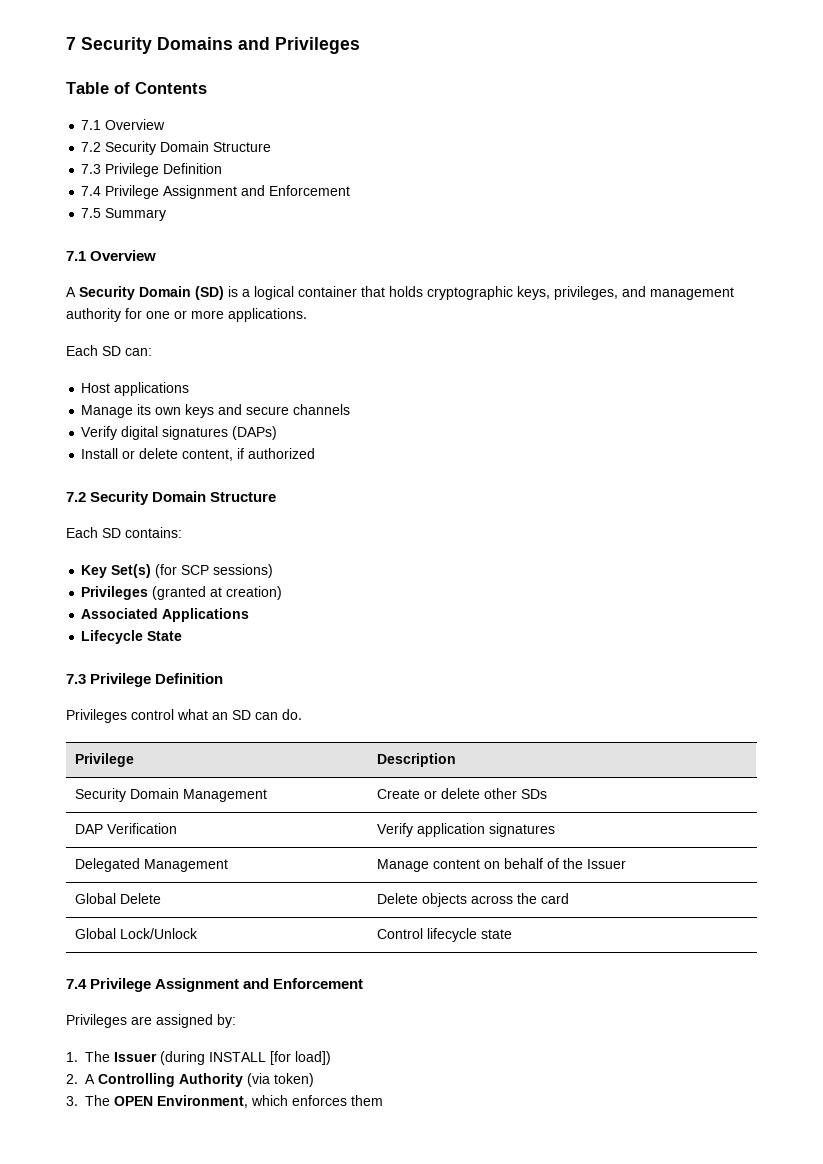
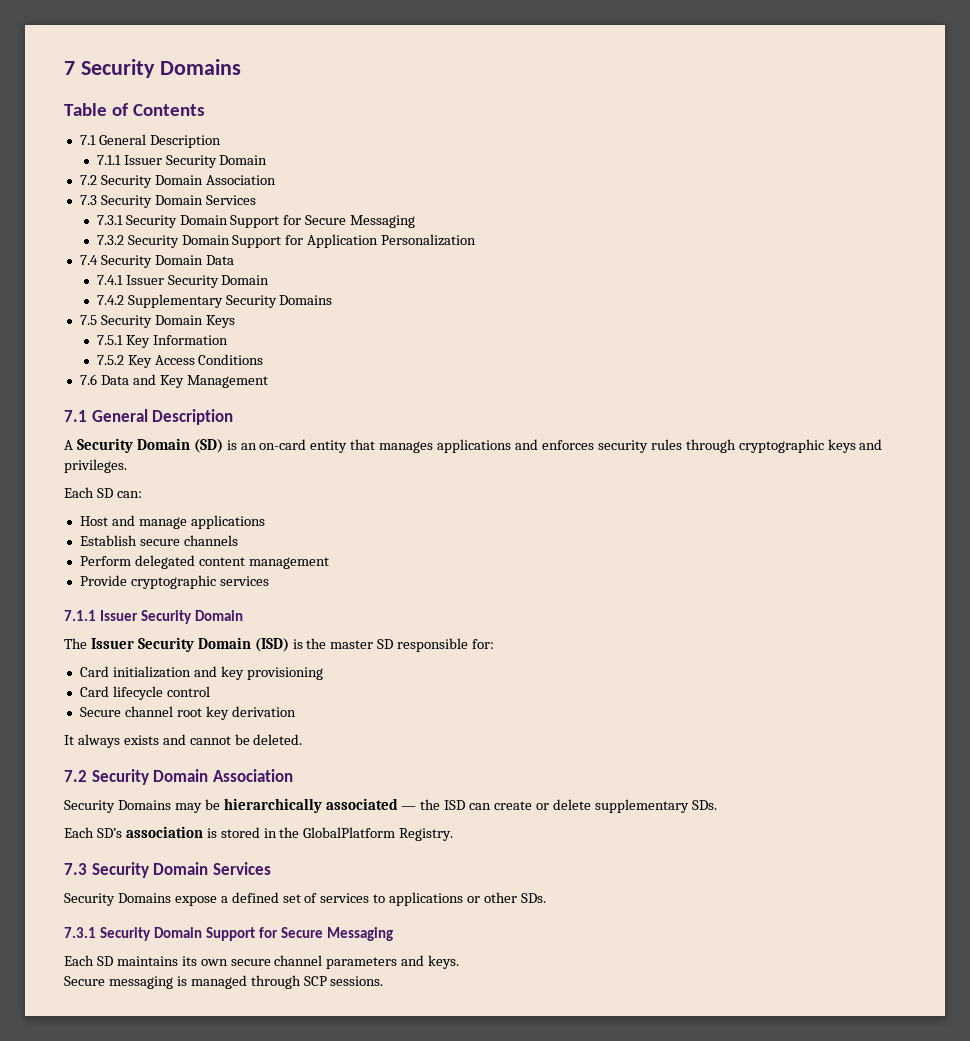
- 7 Security Domains and Privileges
+ 7 Security Domains
  Table of Contents
- 7.1 Overview
- 7.2 Security Domain Structure
- 7.3 Privilege Definition
- 7.4 Privilege Assignment and Enforcement
- 7.5 Summary
- 7.1 Overview
+ 7.1 General Description
+ 7.1.1 Issuer Security Domain
+ 7.2 Security Domain Association
+ 7.3 Security Domain Services
+ 7.3.1 Security Domain Support for Secure Messaging
+ 7.3.2 Security Domain Support for Application Personalization
+ 7.4 Security Domain Data
+ 7.4.1 Issuer Security Domain
+ 7.4.2 Supplementary Security Domains
+ 7.5 Security Domain Keys
+ 7.5.1 Key Information
+ 7.5.2 Key Access Conditions
+ 7.6 Data and Key Management
+ 7.1 General Description
- A Security Domain (SD) is a logical container that holds cryptographic keys, privileges, and management authority for one or more applications.
+ A Security Domain (SD) is an on-card entity that manages applications and enforces security rules through cryptographic keys and privileges.
- Host applications
+ Host and manage applications
- Manage its own keys and secure channels
- Verify digital signatures (DAPs)
- Install or delete content, if authorized
- 7.2 Security Domain Structure
- Each SD contains:
- Key Set(s) (for SCP sessions)
- Privileges (granted at creation)
- Associated Applications
- Lifecycle State
- 7.3 Privilege Definition
- Privileges control what an SD can do.
- Privilege | Description
- Security Domain Management | Create or delete other SDs
- DAP Verification | Verify application signatures
- Delegated Management | Manage content on behalf of the Issuer
- Global Delete | Delete objects across the card
- Global Lock/Unlock | Control lifecycle state
- 7.4 Privilege Assignment and Enforcement
- Privileges are assigned by:
- 1. The Issuer (during INSTALL [for load])
- 2. A Controlling Authority (via token)
- 3. The OPEN Environment, which enforces them
+ Establish secure channels
+ Perform delegated content management
+ Provide cryptographic services
+ 7.1.1 Issuer Security Domain
+ The Issuer Security Domain (ISD) is the master SD responsible for:
+ Card initialization and key provisioning
+ Card lifecycle control
+ Secure channel root key derivation
+ It always exists and cannot be deleted.
+ 7.2 Security Domain Association
+ Security Domains may be hierarchically associated — the ISD can create or delete supplementary SDs.
+ Each SD’s association is stored in the GlobalPlatform Registry.
+ 7.3 Security Domain Services
+ Security Domains expose a defined set of services to applications or other SDs.
+ 7.3.1 Security Domain Support for Secure Messaging
+ Each SD maintains its own secure channel parameters and keys.
+ Secure messaging is managed through SCP sessions.

